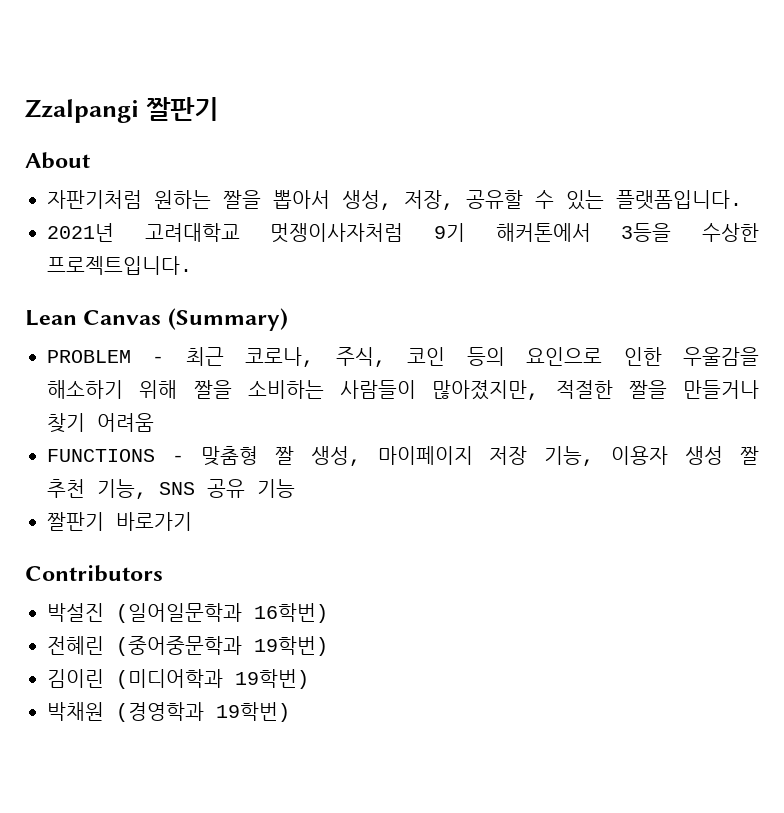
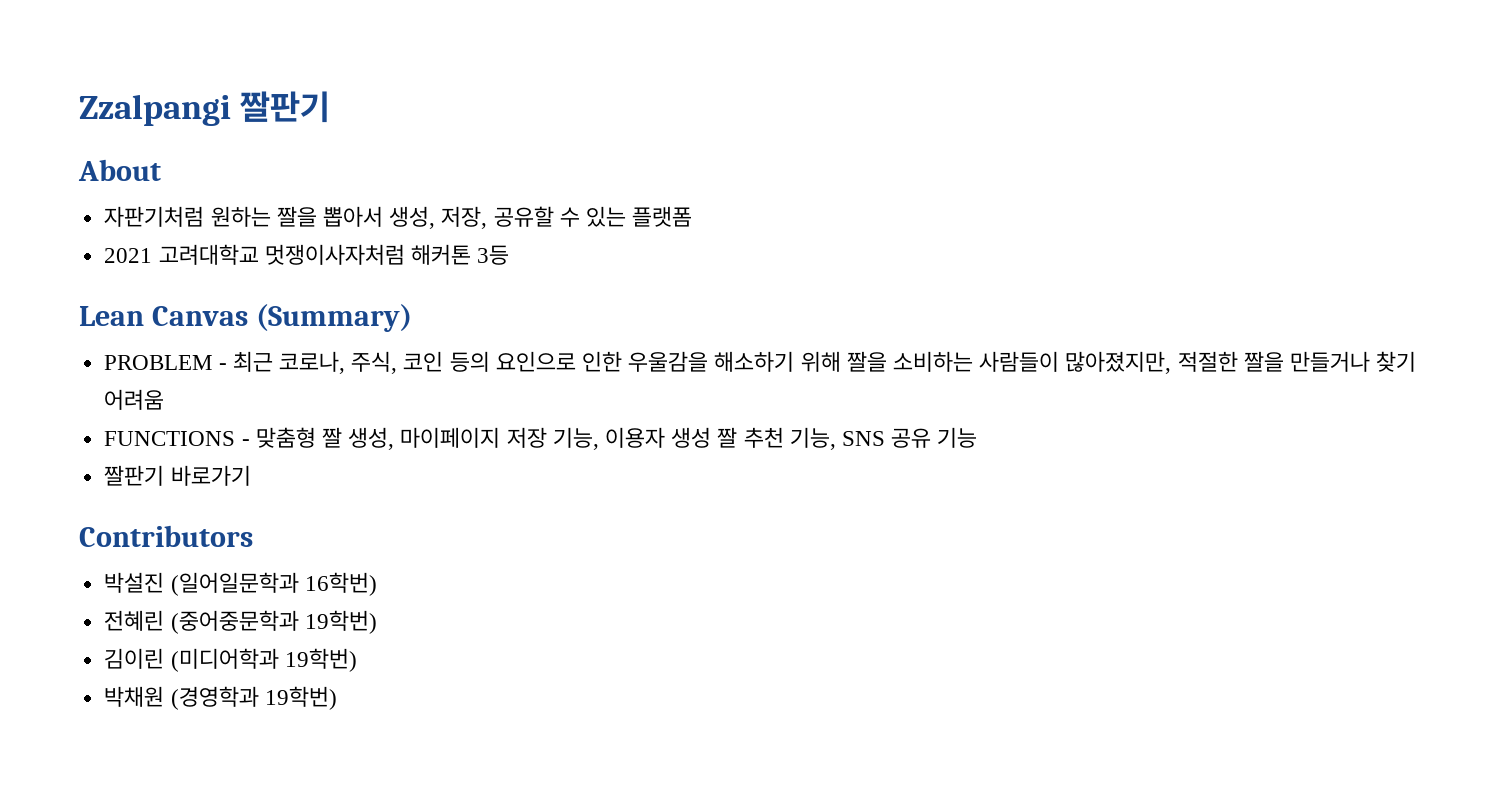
- 자판기처럼 원하는 짤을 뽑아서 생성, 저장, 공유할 수 있는 플랫폼입니다.
- 2021년 고려대학교 멋쟁이사자처럼 9기 해커톤에서 3등을 수상한 프로젝트입니다.
+ 자판기처럼 원하는 짤을 뽑아서 생성, 저장, 공유할 수 있는 플랫폼
+ 2021 고려대학교 멋쟁이사자처럼 해커톤 3등

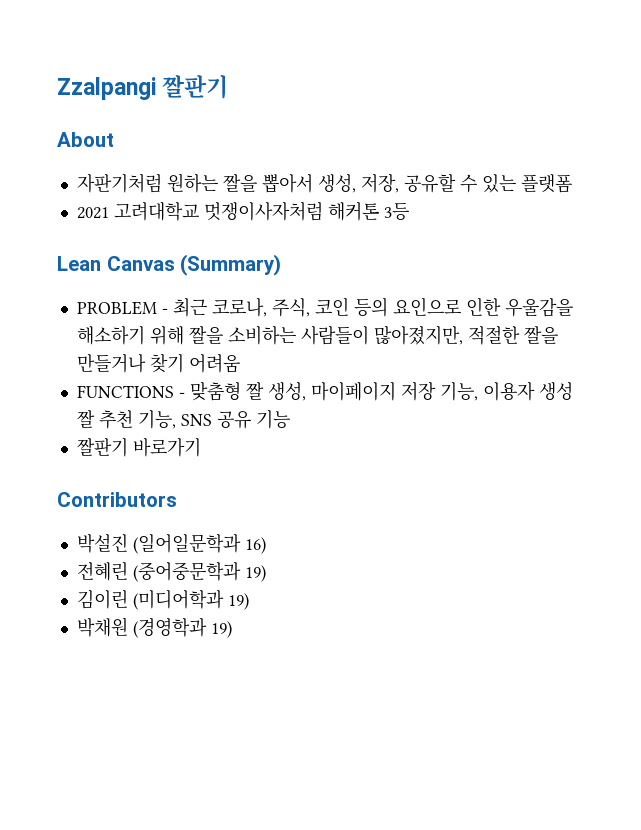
- 박설진 (일어일문학과 16학번)
+ 박설진 (일어일문학과 16)
- 전혜린 (중어중문학과 19학번)
+ 전혜린 (중어중문학과 19)
- 김이린 (미디어학과 19학번)
+ 김이린 (미디어학과 19)
- 박채원 (경영학과 19학번)
+ 박채원 (경영학과 19)

